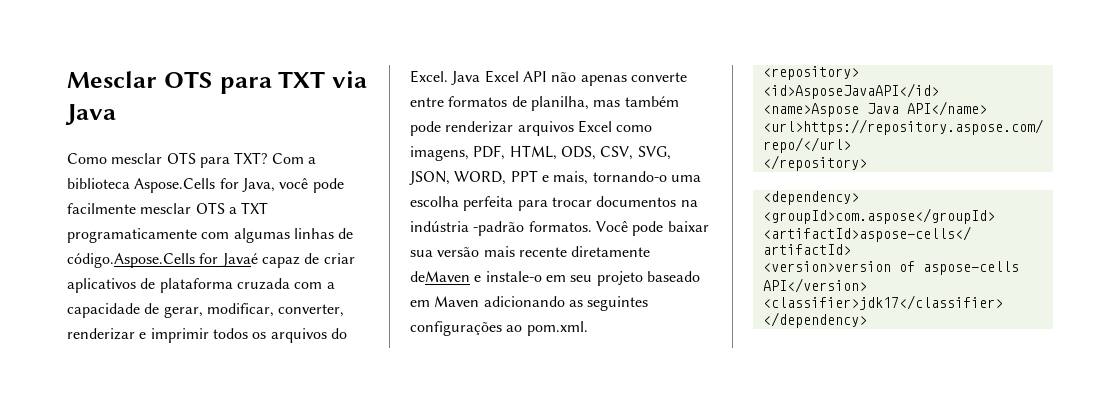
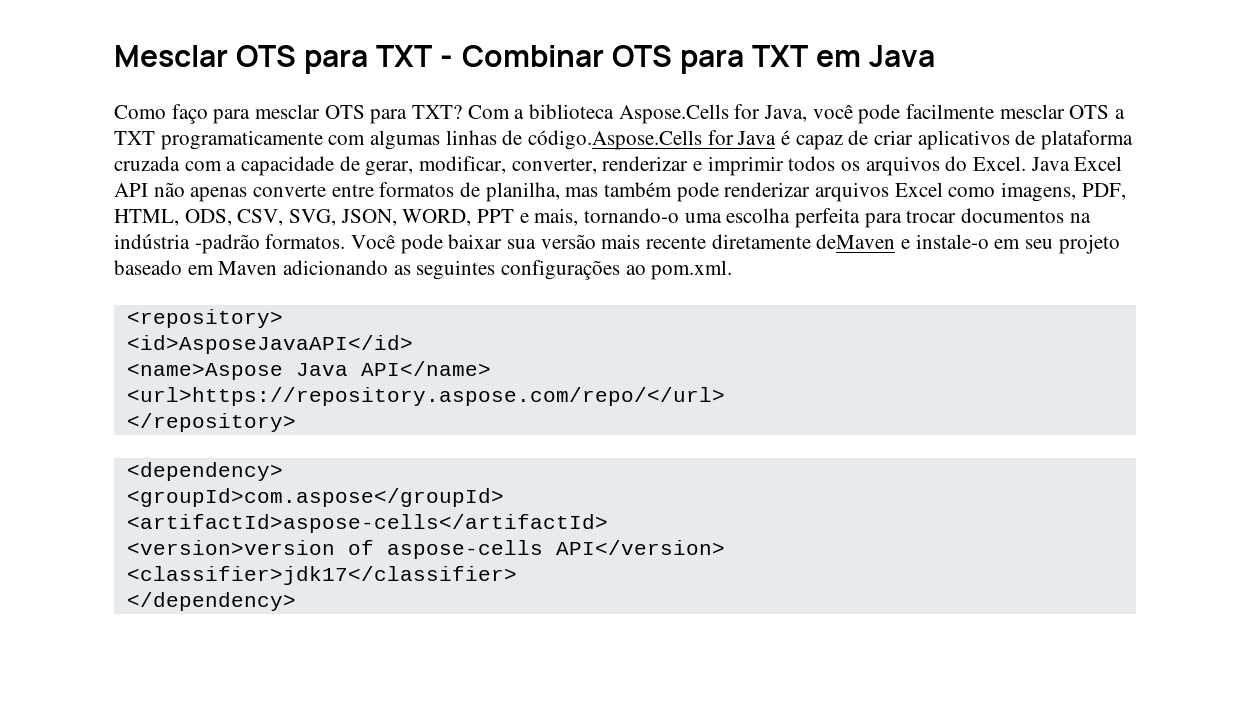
- Mesclar OTS para TXT via Java
+ Mesclar OTS para TXT - Combinar OTS para TXT em Java
- Como mesclar OTS para TXT?
+ Como faço para mesclar OTS para TXT?
- Com a biblioteca Aspose.Cells for Java, você pode facilmente mesclar OTS a TXT programaticamente com algumas linhas de código.Aspose.Cells for Javaé capaz de criar aplicativos de plataforma cruzada com a capacidade de gerar, modificar, converter, renderizar e imprimir todos os arquivos do Excel.
+ Com a biblioteca Aspose.Cells for Java, você pode facilmente mesclar OTS a TXT programaticamente com algumas linhas de código.Aspose.Cells for Java é capaz de criar aplicativos de plataforma cruzada com a capacidade de gerar, modificar, converter, renderizar e imprimir todos os arquivos do Excel.

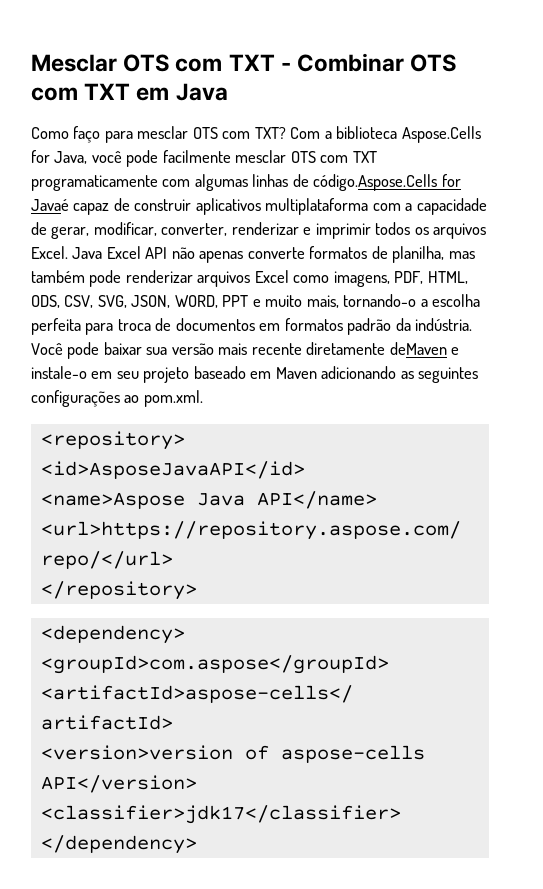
- Mesclar OTS para TXT - Combinar OTS para TXT em Java
+ Mesclar OTS com TXT - Combinar OTS com TXT em Java
- Como faço para mesclar OTS para TXT?
+ Como faço para mesclar OTS com TXT?
- Com a biblioteca Aspose.Cells for Java, você pode facilmente mesclar OTS a TXT programaticamente com algumas linhas de código.Aspose.Cells for Java é capaz de criar aplicativos de plataforma cruzada com a capacidade de gerar, modificar, converter, renderizar e imprimir todos os arquivos do Excel.
+ Com a biblioteca Aspose.Cells for Java, você pode facilmente mesclar OTS com TXT programaticamente com algumas linhas de código.Aspose.Cells for Javaé capaz de construir aplicativos multiplataforma com a capacidade de gerar, modificar, converter, renderizar e imprimir todos os arquivos Excel.
- Java Excel API não apenas converte entre formatos de planilha, mas também pode renderizar arquivos Excel como imagens, PDF, HTML, ODS, CSV, SVG, JSON, WORD, PPT e mais, tornando-o uma escolha perfeita para trocar documentos na indústria -padrão formatos.
+ Java Excel API não apenas converte formatos de planilha, mas também pode renderizar arquivos Excel como imagens, PDF, HTML, ODS, CSV, SVG, JSON, WORD, PPT e muito mais, tornando-o a escolha perfeita para troca de documentos em formatos padrão da indústria.

